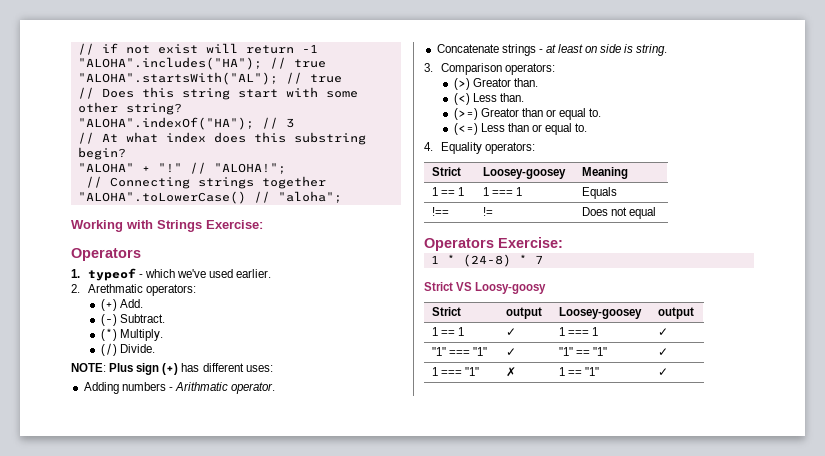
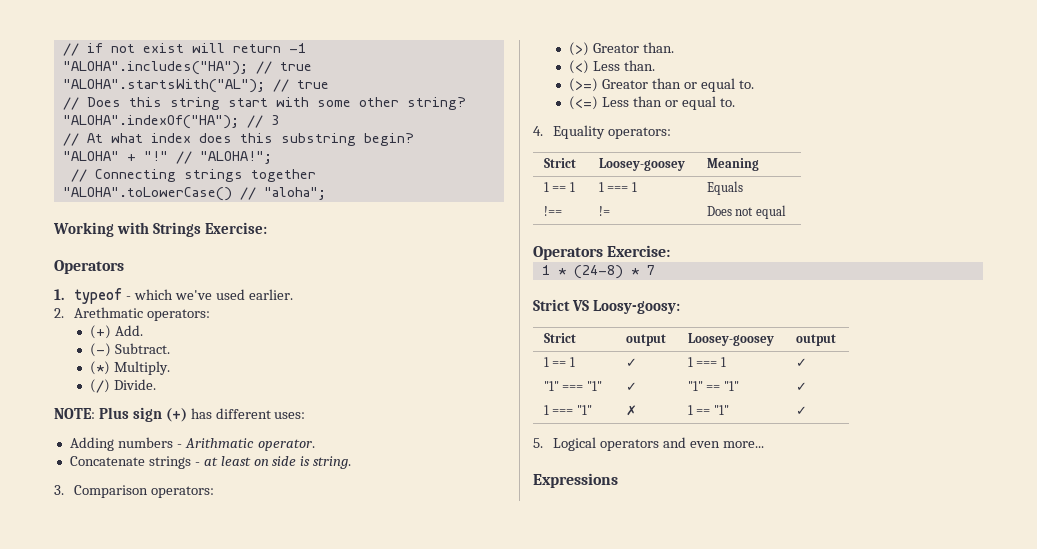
- Strict VS Loosy-goosy
+ Strict VS Loosy-goosy:
+ 5. Logical operators and even more...
+ Expressions

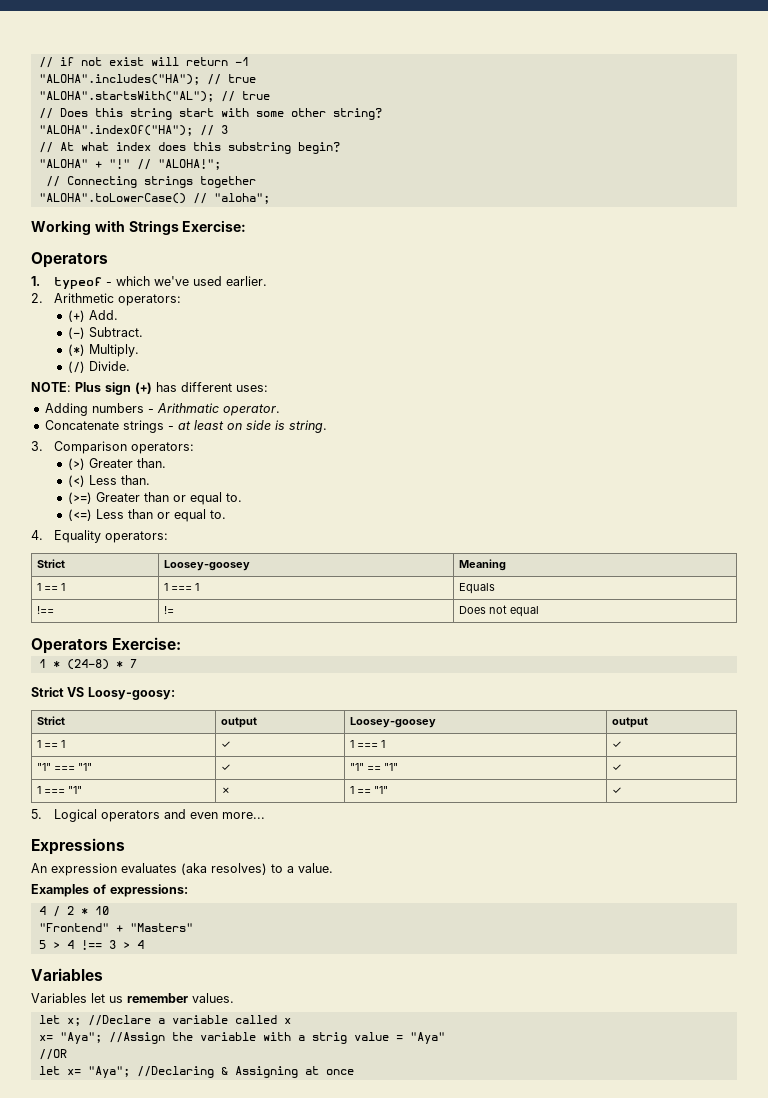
- 2. Arethmatic operators:
+ 2. Arithmetic operators:
- (>) Greator than.
+ (>) Greater than.
- (>=) Greator than or equal to.
+ (>=) Greater than or equal to.
+ An expression evaluates (aka resolves) to a value.
+ Examples of expressions:
+ 4 / 2 * 10
+ "Frontend" + "Masters"
+ 5 > 4 !== 3 > 4
+ Variables
+ Variables let us remember values.
+ let x; //Declare a variable called x
+ x= "Aya"; //Assign the variable with a strig value = "Aya"
+ //OR
+ let x= "Aya"; //Declaring & Assigning at once

